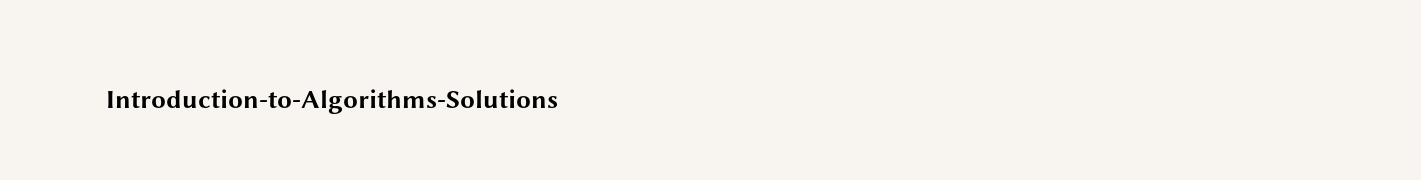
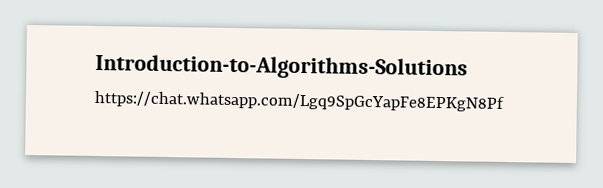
+ https://chat.whatsapp.com/Lgq9SpGcYapFe8EPKgN8Pf

